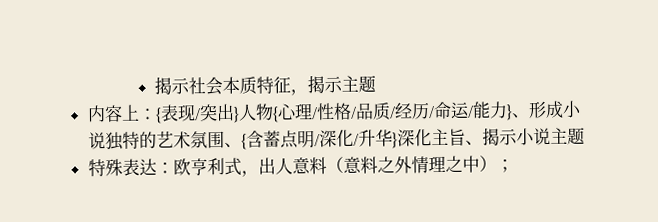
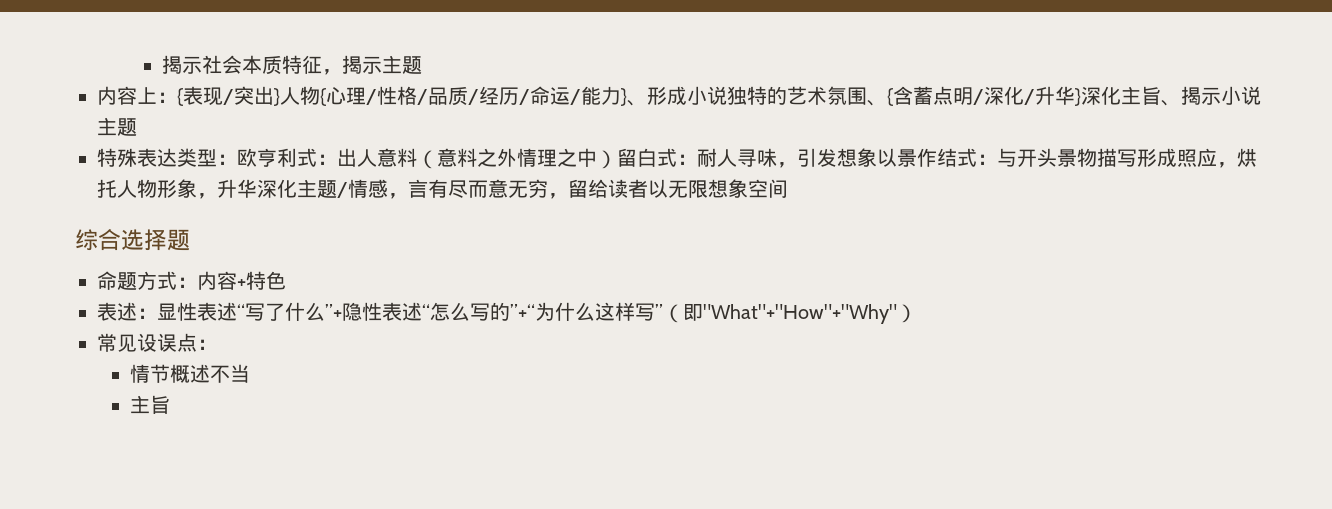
- 特殊表达：欧亨利式，出人意料（意料之外情理之中）；
+ 特殊表达类型：欧亨利式：出人意料（意料之外情理之中）留白式：耐人寻味，引发想象以景作结式：与开头景物描写形成照应，烘托人物形象，升华深化主题/情感，言有尽而意无穷，留给读者以无限想象空间
+ 综合选择题
+ 命题方式：内容+特色
+ 表述：显性表述“写了什么”+隐性表述“怎么写的”+“为什么这样写”（即"What"+"How"+"Why"）
+ 常见设误点：
+ 情节概述不当
+ 主旨

